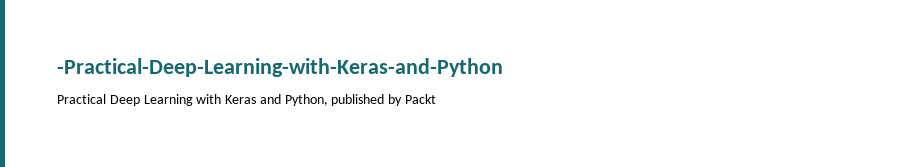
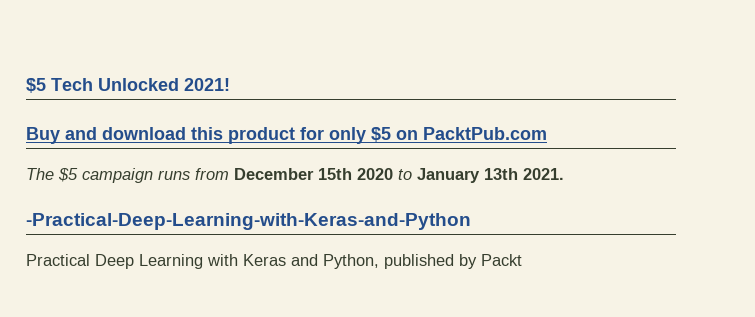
+ $5 Tech Unlocked 2021!
+ Buy and download this product for only $5 on PacktPub.com
+ The $5 campaign runs from December 15th 2020 to January 13th 2021.

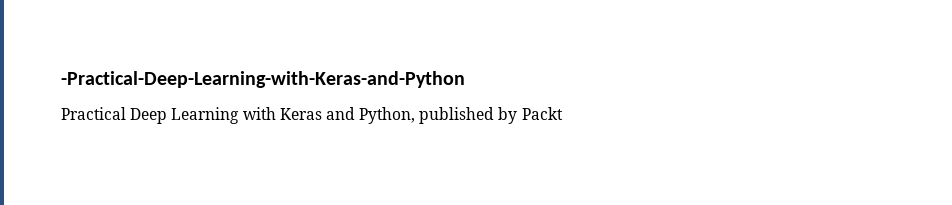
- $5 Tech Unlocked 2021!
- Buy and download this product for only $5 on PacktPub.com
- The $5 campaign runs from December 15th 2020 to January 13th 2021.

